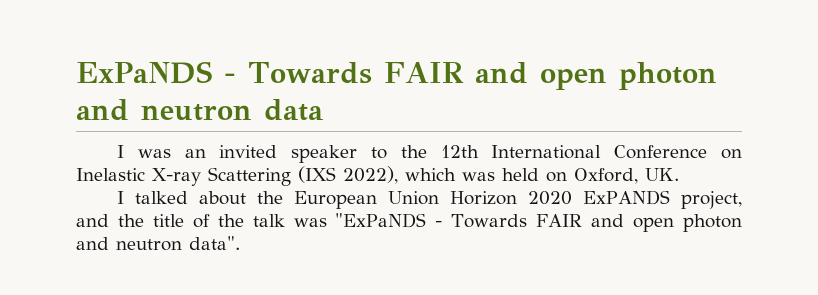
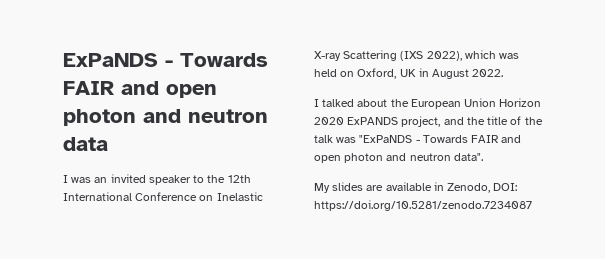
- I was an invited speaker to the 12th International Conference on Inelastic X-ray Scattering (IXS 2022), which was held on Oxford, UK.
+ I was an invited speaker to the 12th International Conference on Inelastic X-ray Scattering (IXS 2022), which was held on Oxford, UK in August 2022.
+ My slides are available in Zenodo, DOI: https://doi.org/10.5281/zenodo.7234087

